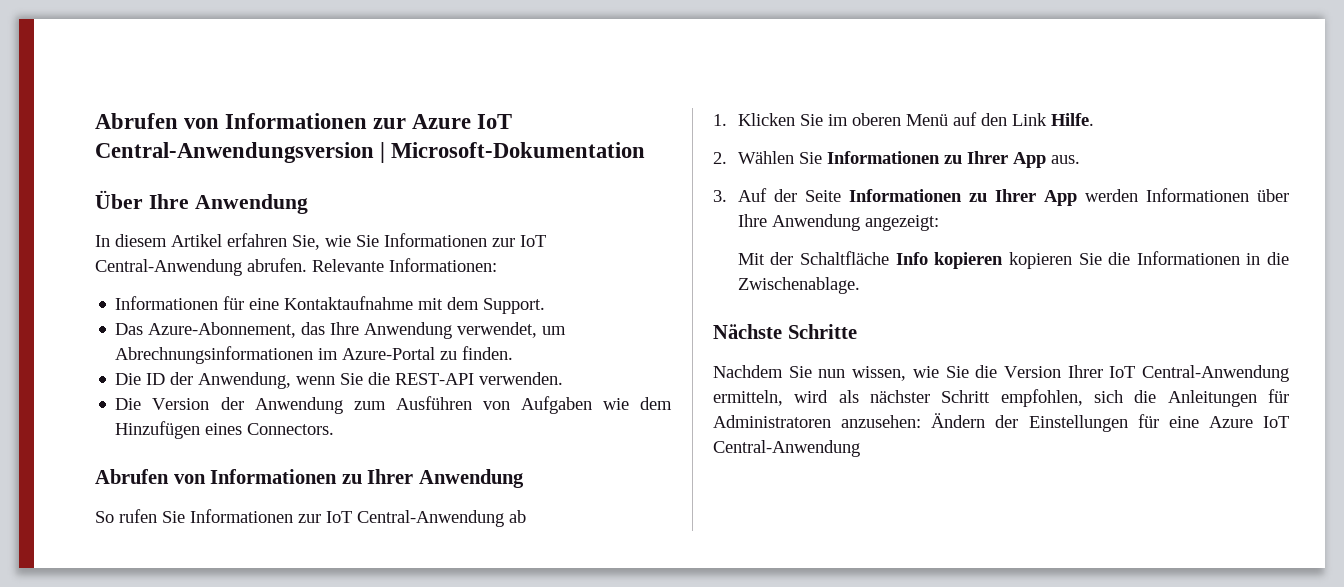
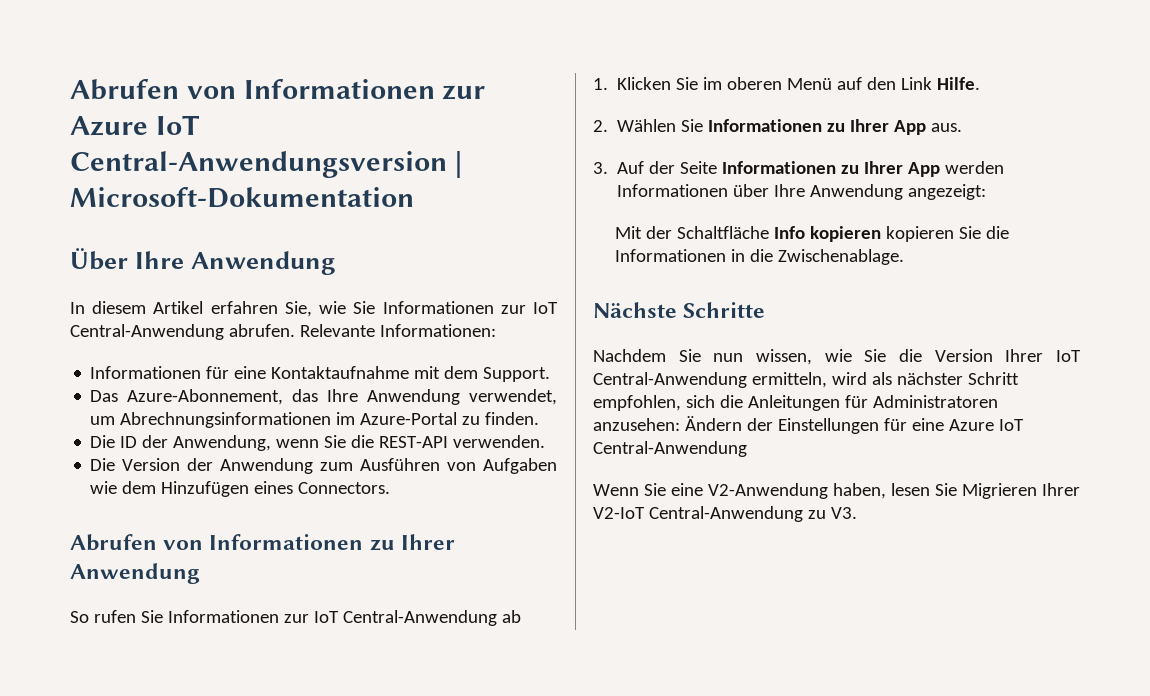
+ Wenn Sie eine V2-Anwendung haben, lesen Sie Migrieren Ihrer V2-IoT Central-Anwendung zu V3.

